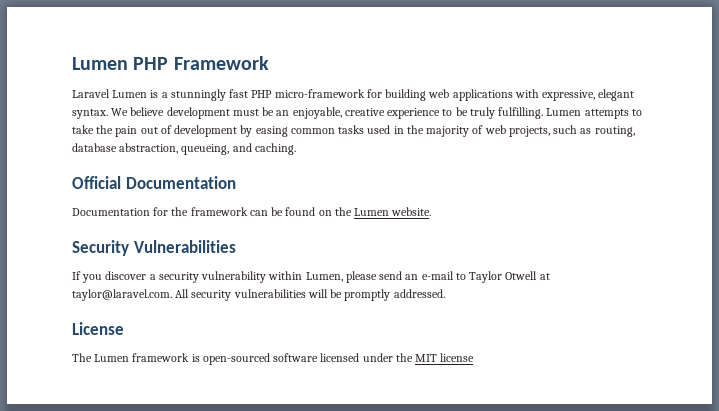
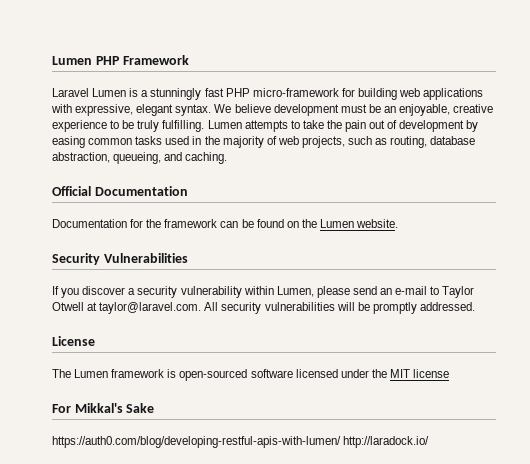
+ For Mikkal's Sake
+ https://auth0.com/blog/developing-restful-apis-with-lumen/ http://laradock.io/

